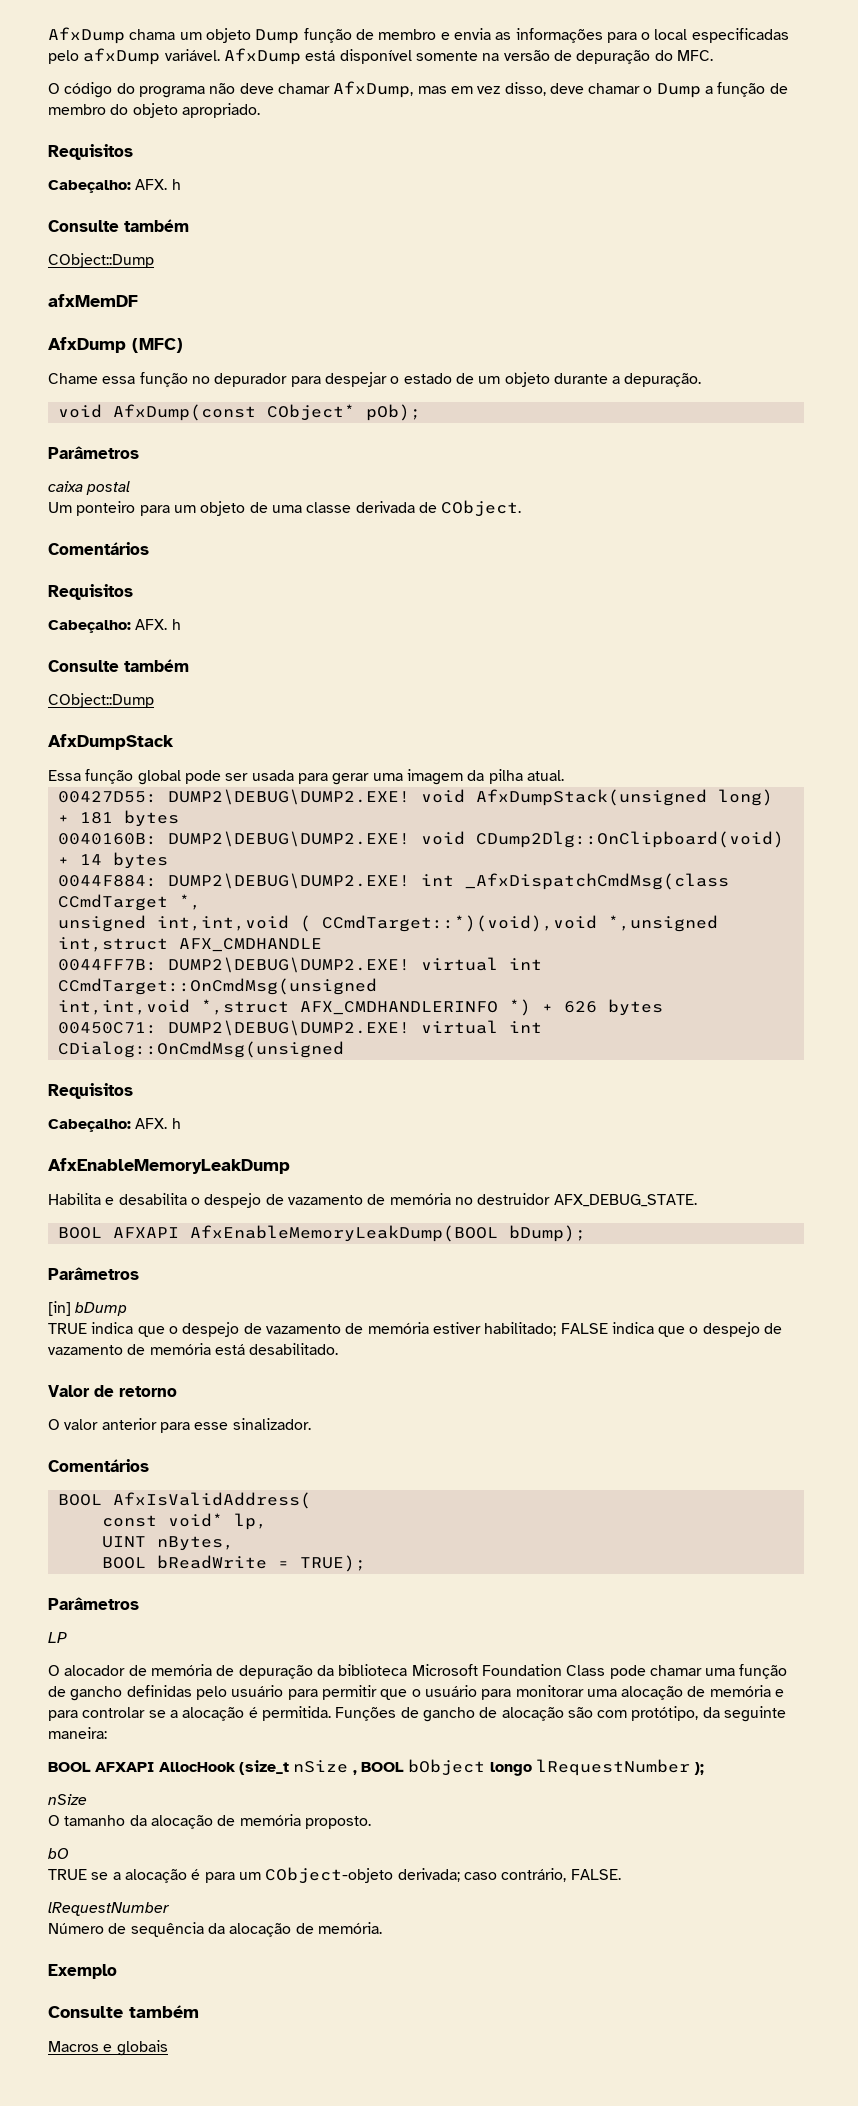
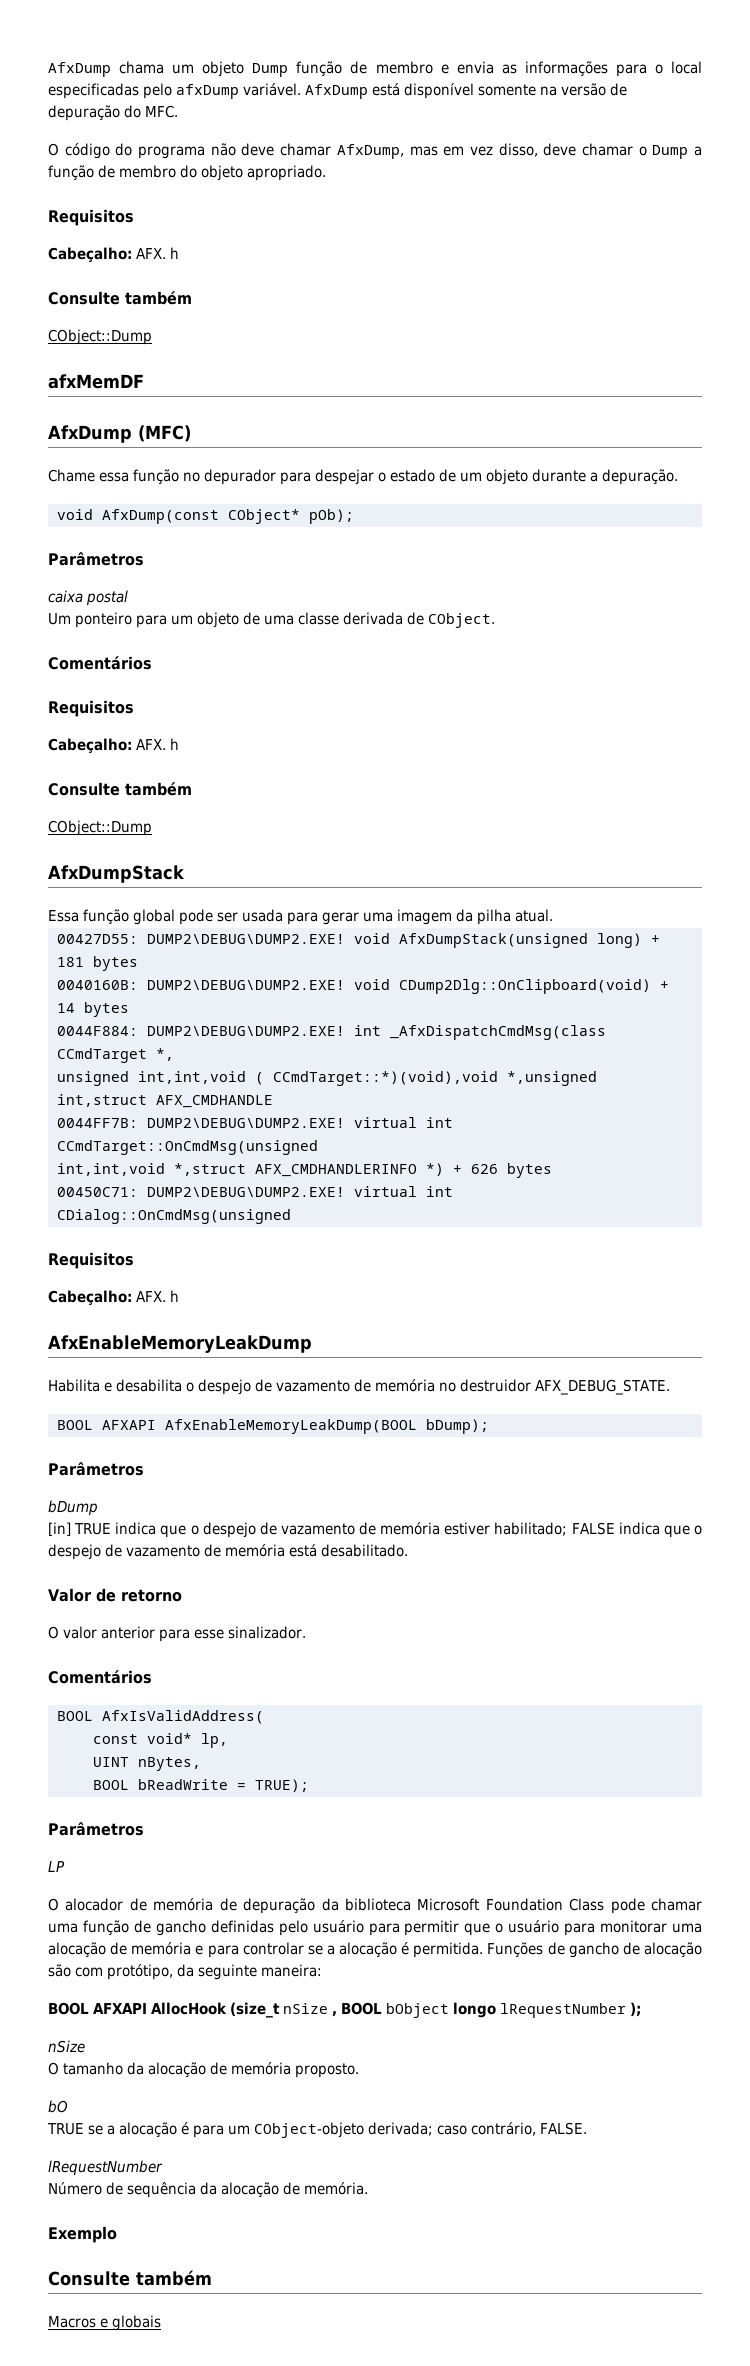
- [in] bDump
+ bDump
- TRUE indica que o despejo de vazamento de memória estiver habilitado; FALSE indica que o despejo de vazamento de memória está desabilitado.
+ [in] TRUE indica que o despejo de vazamento de memória estiver habilitado; FALSE indica que o despejo de vazamento de memória está desabilitado.

